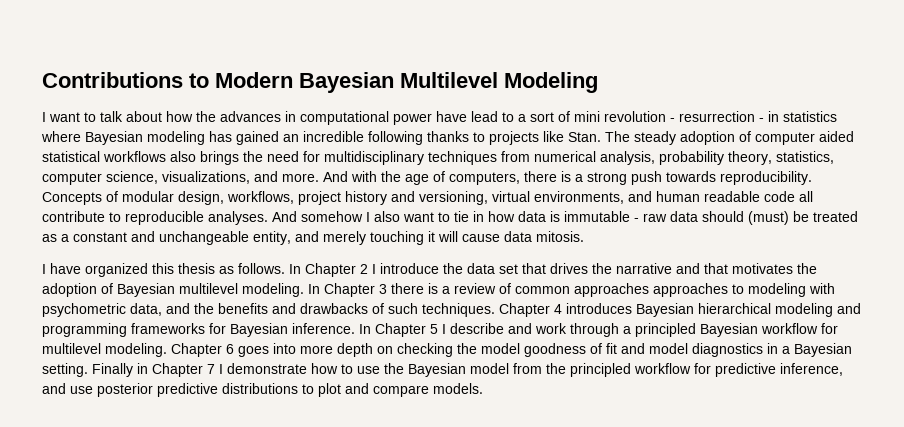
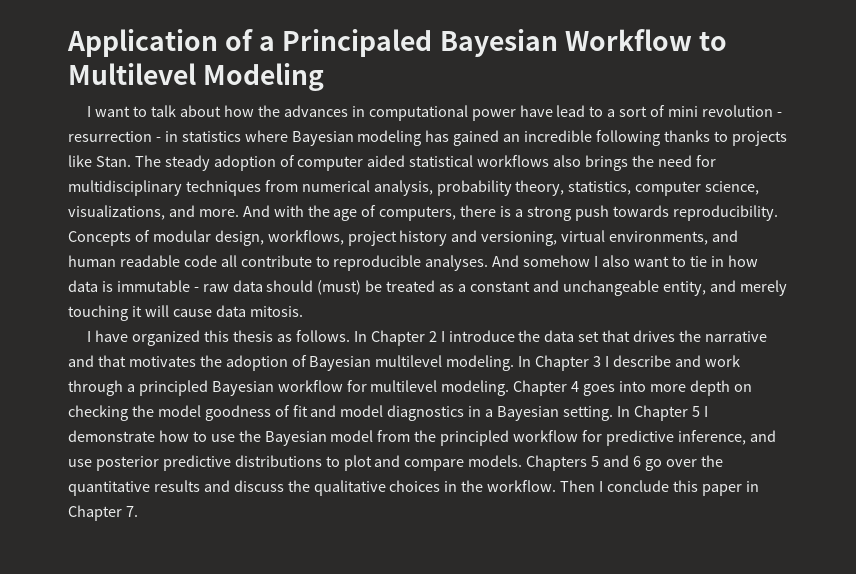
- Contributions to Modern Bayesian Multilevel Modeling
+ Application of a Principaled Bayesian Workflow to Multilevel Modeling
- In Chapter 3 there is a review of common approaches approaches to modeling with psychometric data, and the benefits and drawbacks of such techniques. Chapter 4 introduces Bayesian hierarchical modeling and programming frameworks for Bayesian inference. In Chapter 5 I describe and work through a principled Bayesian workflow for multilevel modeling.
+ In Chapter 3 I describe and work through a principled Bayesian workflow for multilevel modeling.
- Chapter 6 goes into more depth on checking the model goodness of fit and model diagnostics in a Bayesian setting.
+ Chapter 4 goes into more depth on checking the model goodness of fit and model diagnostics in a Bayesian setting.
- Finally in Chapter 7 I demonstrate how to use the Bayesian model from the principled workflow for predictive inference, and use posterior predictive distributions to plot and compare models.
+ In Chapter 5 I demonstrate how to use the Bayesian model from the principled workflow for predictive inference, and use posterior predictive distributions to plot and compare models.
+ Chapters 5 and 6 go over the quantitative results and discuss the qualitative choices in the workflow. Then I conclude this paper in Chapter 7.

